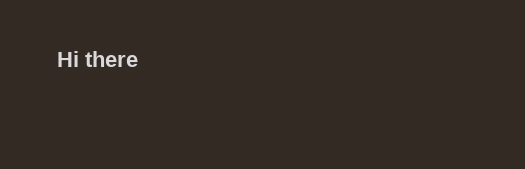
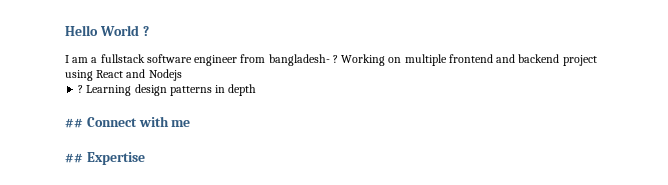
- Hi there
+ Hello World ?
+ I am a fullstack software engineer from bangladesh- ? Working on multiple frontend and backend project using React and Nodejs
+ ? Learning design patterns in depth
+ ## Connect with me
+ ## Expertise

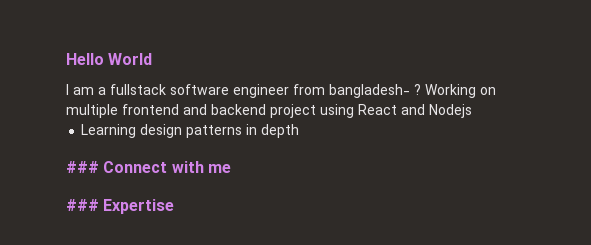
- Hello World ?
+ Hello World
  Working on multiple frontend and backend project using React and Nodejs
- ? Learning design patterns in depth
+ Learning design patterns in depth
- ## Connect with me
+ ### Connect with me
- ## Expertise
+ ### Expertise

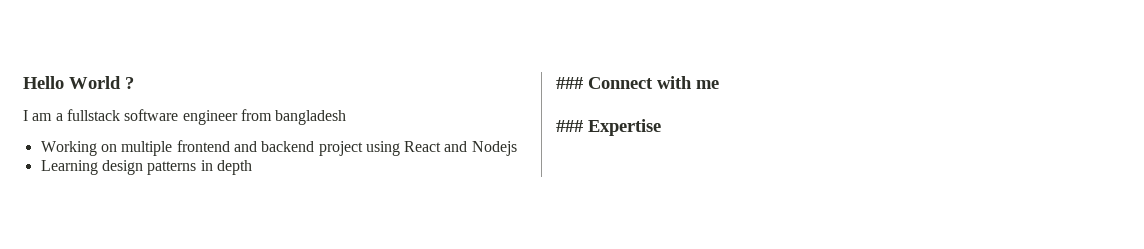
- Hello World
+ Hello World ?
- I am a fullstack software engineer from bangladesh- ? Working on multiple frontend and backend project using React and Nodejs
+ I am a fullstack software engineer from bangladesh
+ Working on multiple frontend and backend project using React and Nodejs

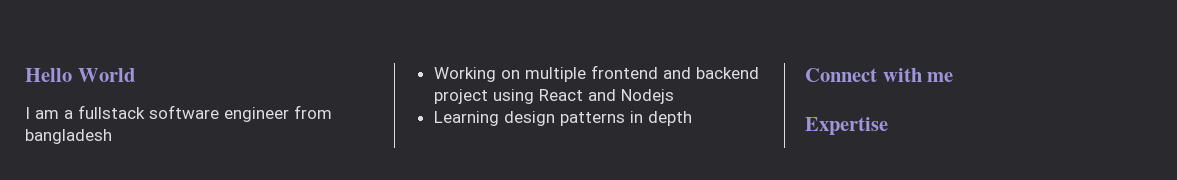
- Hello World ?
+ Hello World
- ### Connect with me
+ Connect with me
- ### Expertise
+ Expertise

